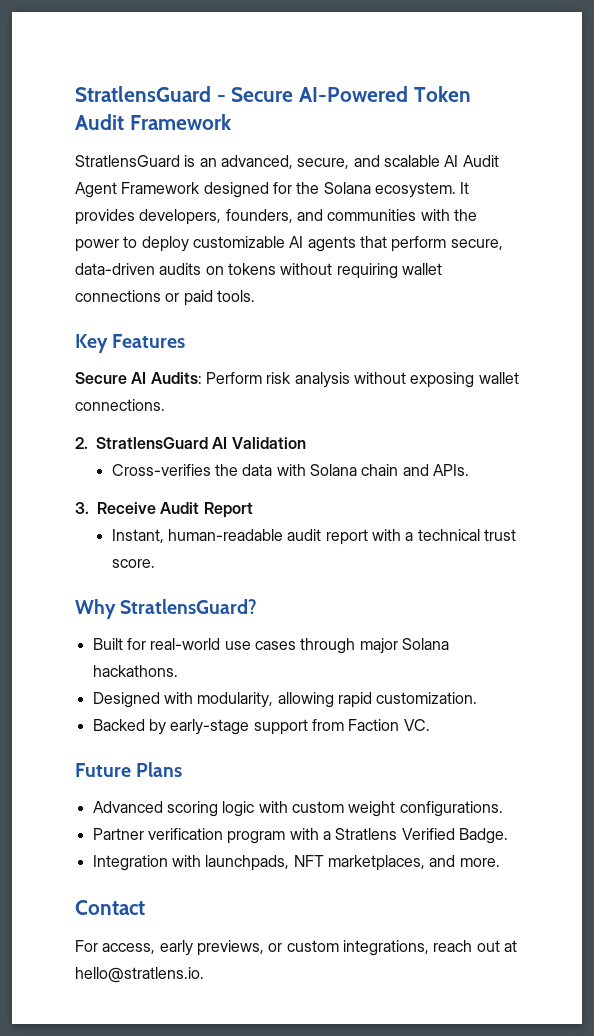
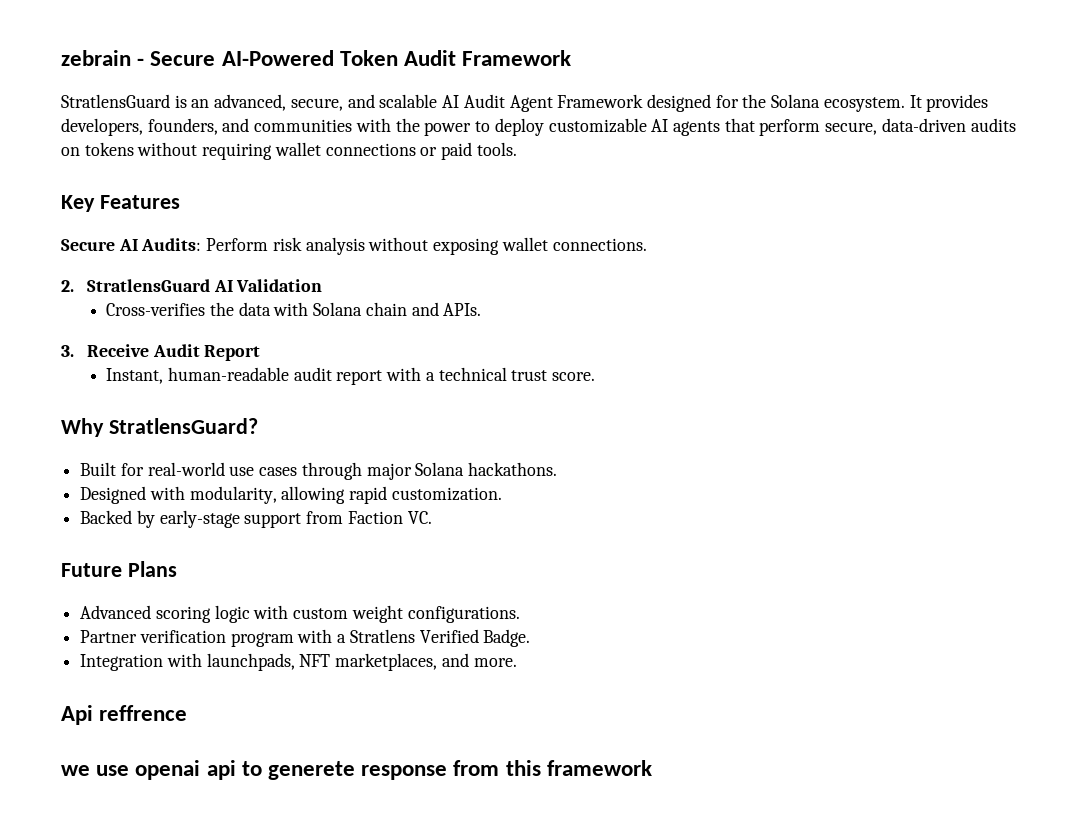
- StratlensGuard - Secure AI-Powered Token Audit Framework
+ zebrain - Secure AI-Powered Token Audit Framework
- Contact
- For access, early previews, or custom integrations, reach out at hello@stratlens.io.
+ Api reffrence
+ we use openai api to generete response from this framework

